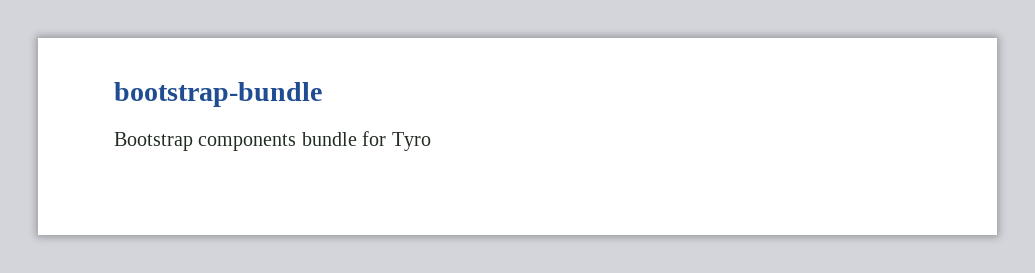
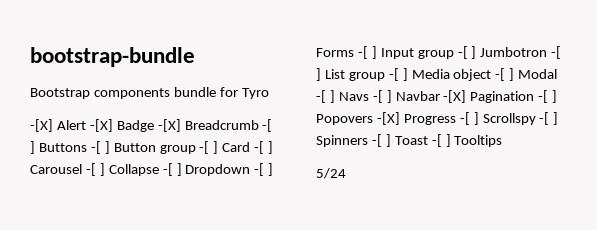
+ -[X] Alert -[X] Badge -[X] Breadcrumb -[ ] Buttons -[ ] Button group -[ ] Card -[ ] Carousel -[ ] Collapse -[ ] Dropdown -[ ] Forms -[ ] Input group -[ ] Jumbotron -[ ] List group -[ ] Media object -[ ] Modal -[ ] Navs -[ ] Navbar -[X] Pagination -[ ] Popovers -[X] Progress -[ ] Scrollspy -[ ] Spinners -[ ] Toast -[ ] Tooltips
+ 5/24

